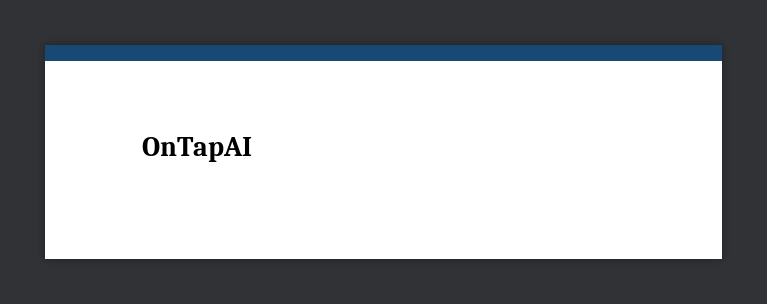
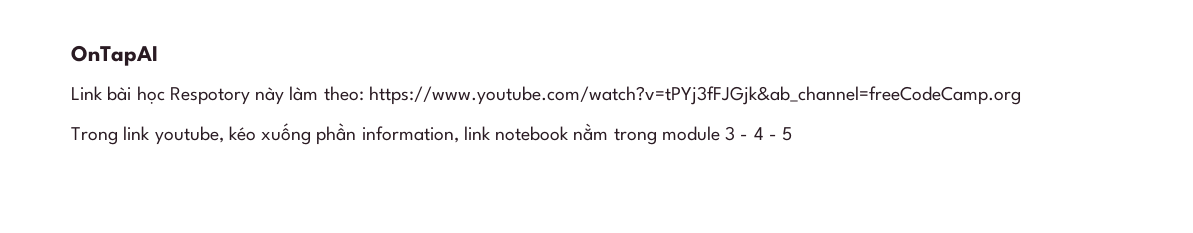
+ Link bài học Respotory này làm theo: https://www.youtube.com/watch?v=tPYj3fFJGjk&ab_channel=freeCodeCamp.org
+ Trong link youtube, kéo xuống phần information, link notebook nằm trong module 3 - 4 - 5

